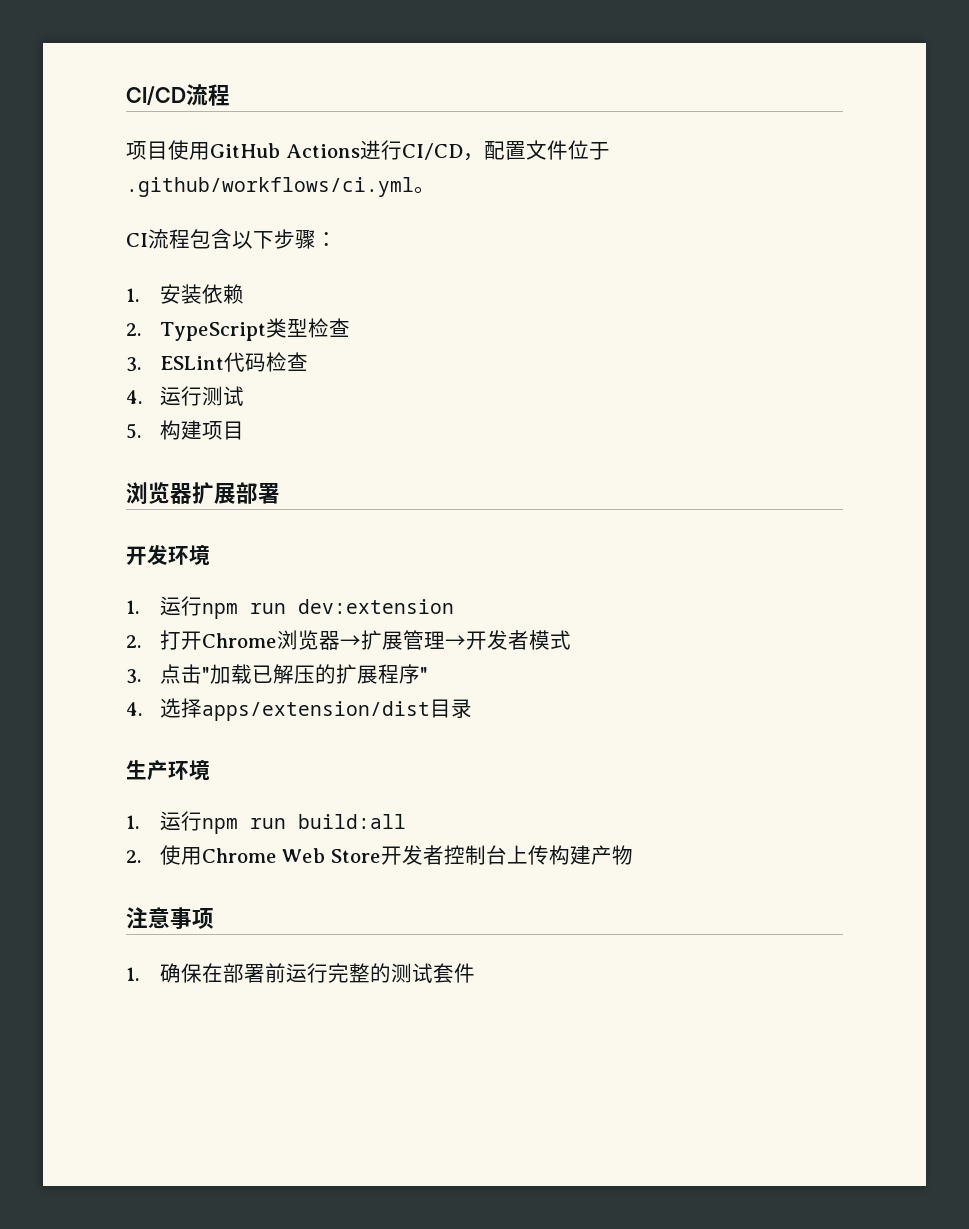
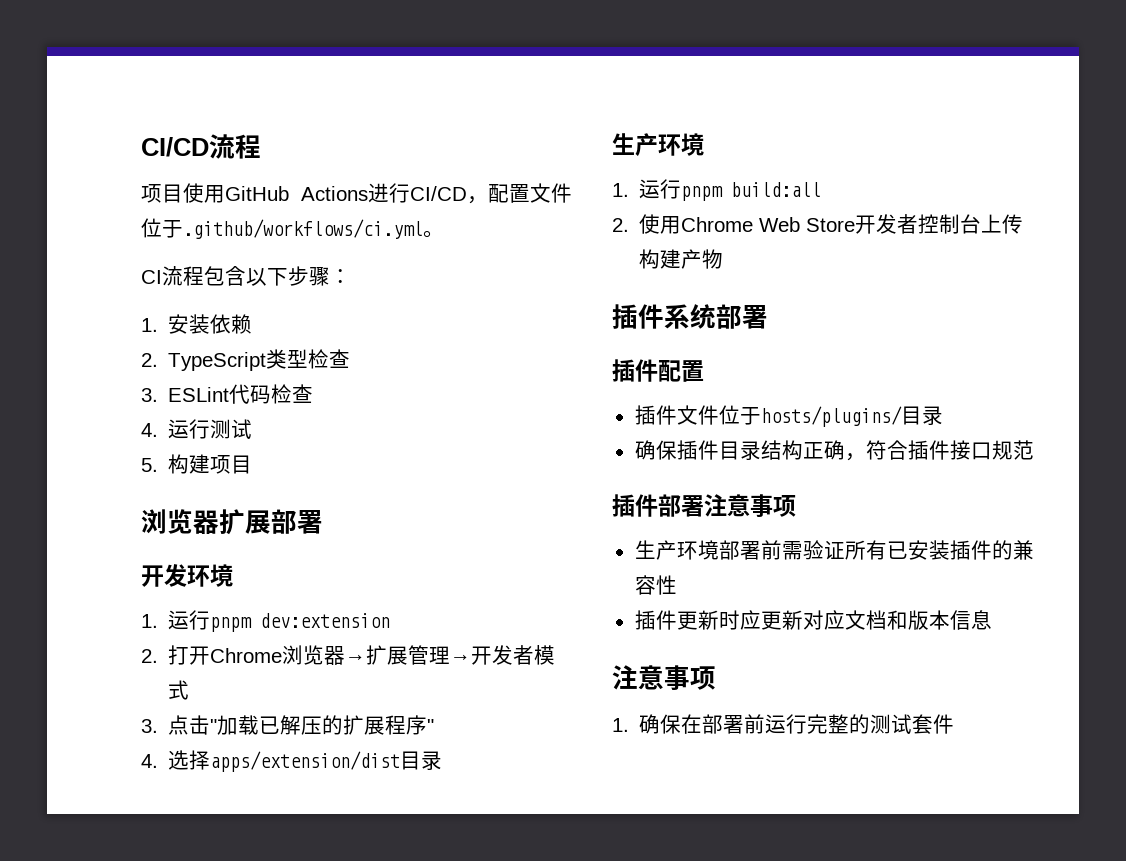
- 1.运行npm run dev:extension
+ 1.运行pnpm dev:extension
- 1.运行npm run build:all
+ 1.运行pnpm build:all
+ 插件系统部署
+ 插件配置
+ 插件文件位于hosts/plugins/目录
+ 确保插件目录结构正确，符合插件接口规范
+ 插件部署注意事项
+ 生产环境部署前需验证所有已安装插件的兼容性
+ 插件更新时应更新对应文档和版本信息

